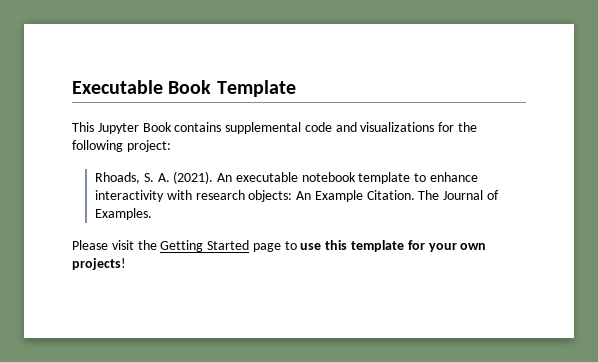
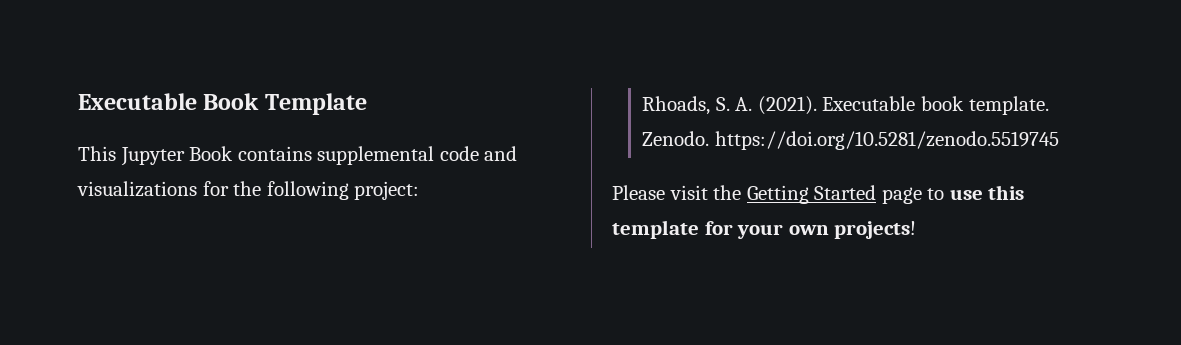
- An executable notebook template to enhance interactivity with research objects: An Example Citation. The Journal of Examples.
+ Executable book template. Zenodo. https://doi.org/10.5281/zenodo.5519745

